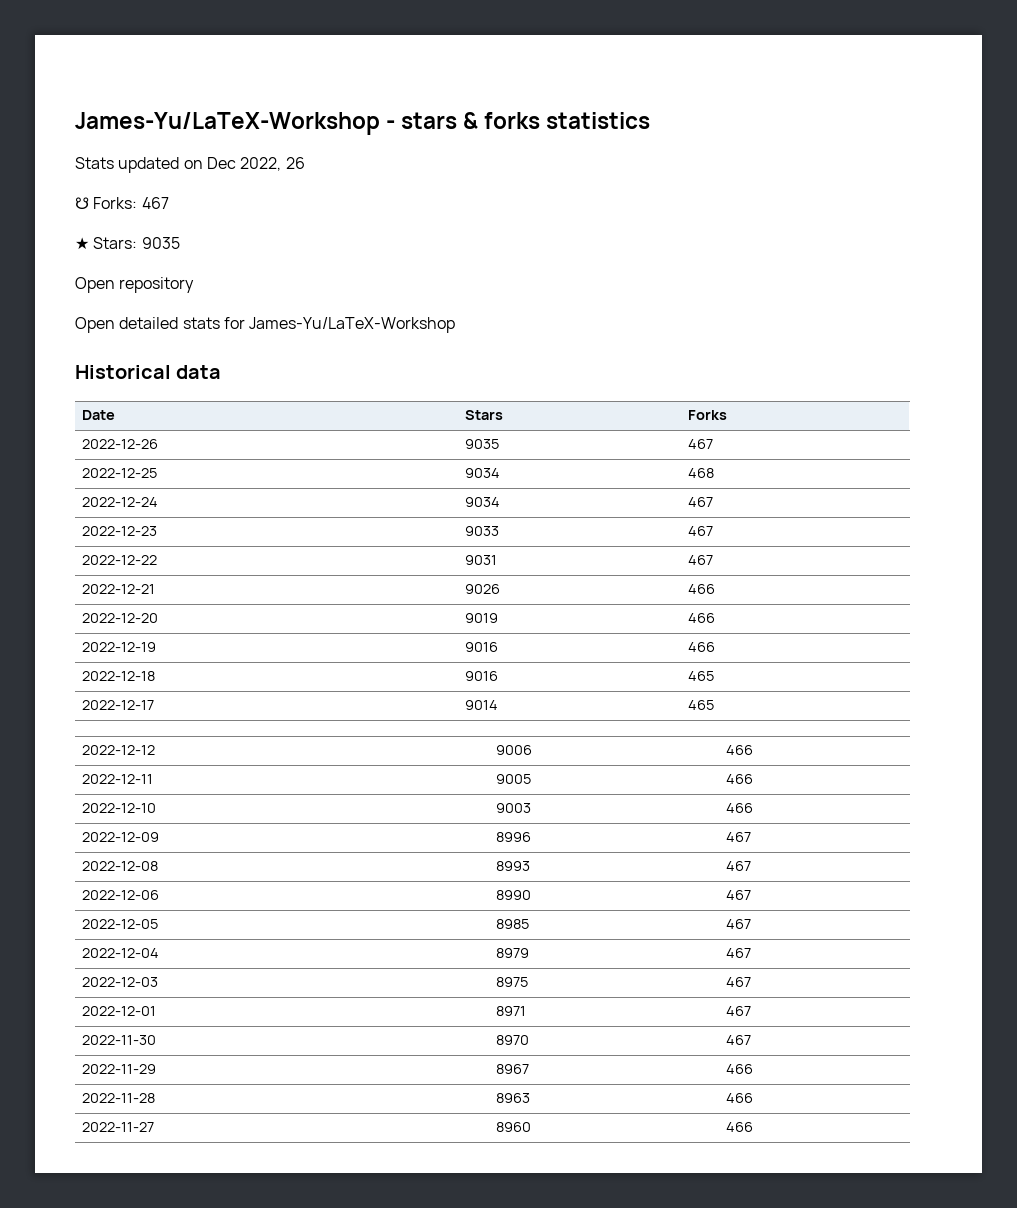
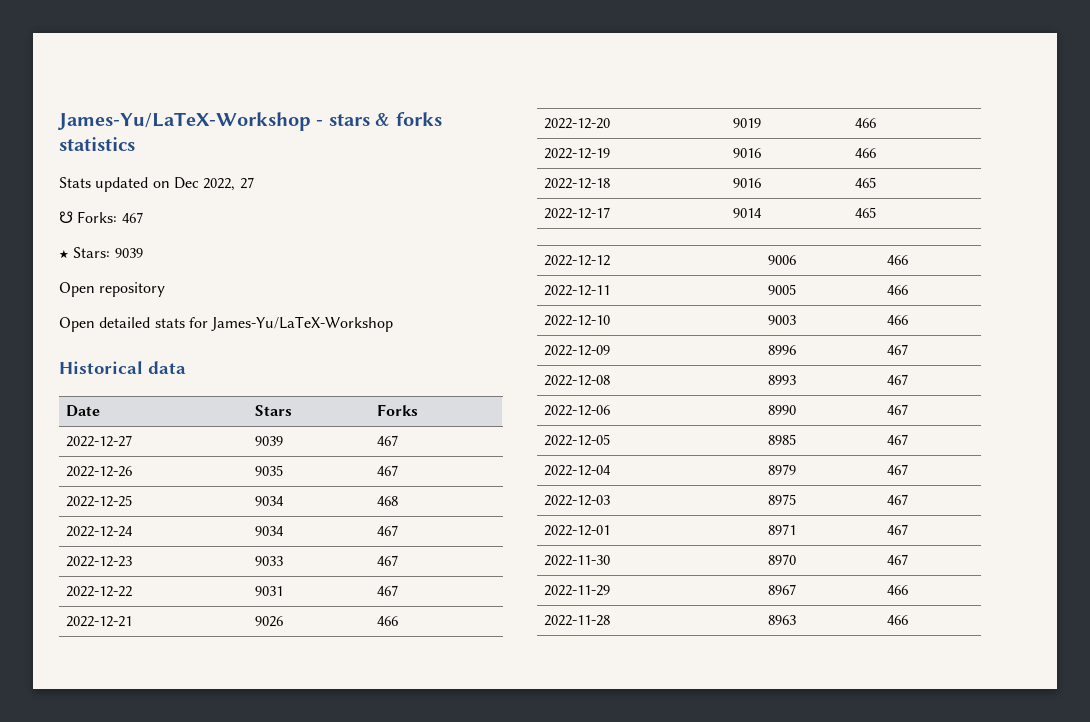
- Stats updated on Dec 2022, 26
+ Stats updated on Dec 2022, 27
- ★ Stars: 9035
+ ★ Stars: 9039
+ 2022-12-27 | 9039 | 467
- 2022-11-27 | 8960 | 466

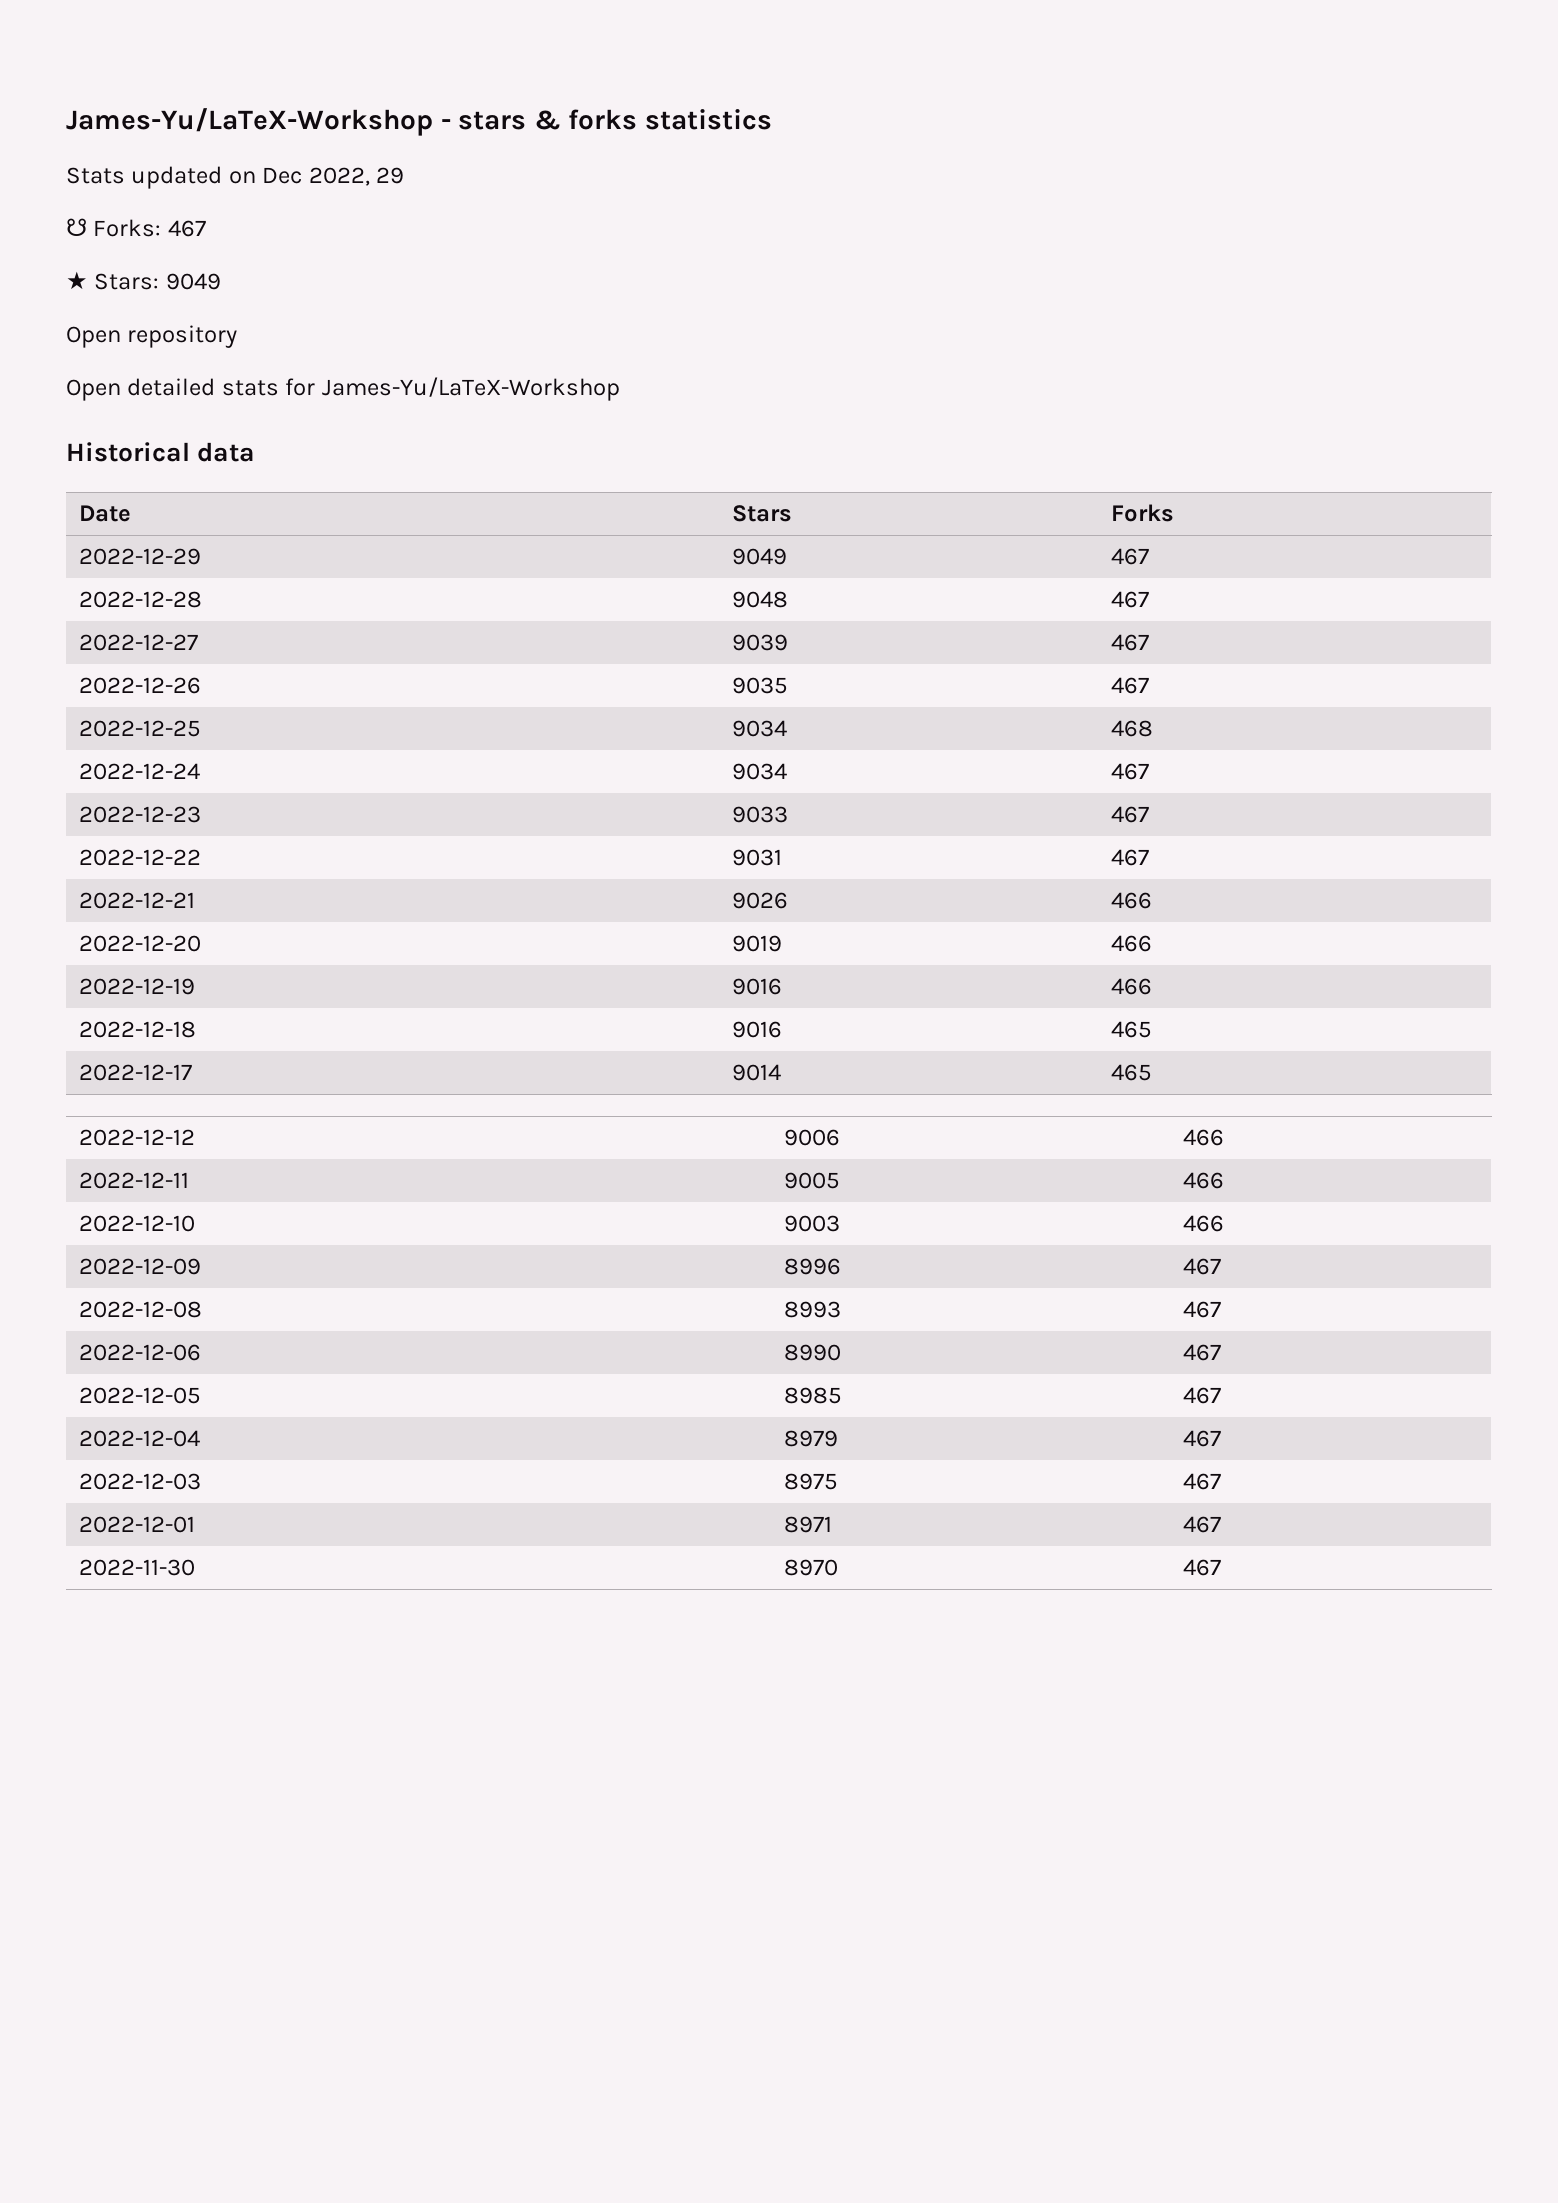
- Stats updated on Dec 2022, 27
+ Stats updated on Dec 2022, 29
- ★ Stars: 9039
+ ★ Stars: 9049
+ 2022-12-29 | 9049 | 467
+ 2022-12-28 | 9048 | 467
- 2022-11-29 | 8967 | 466
- 2022-11-28 | 8963 | 466

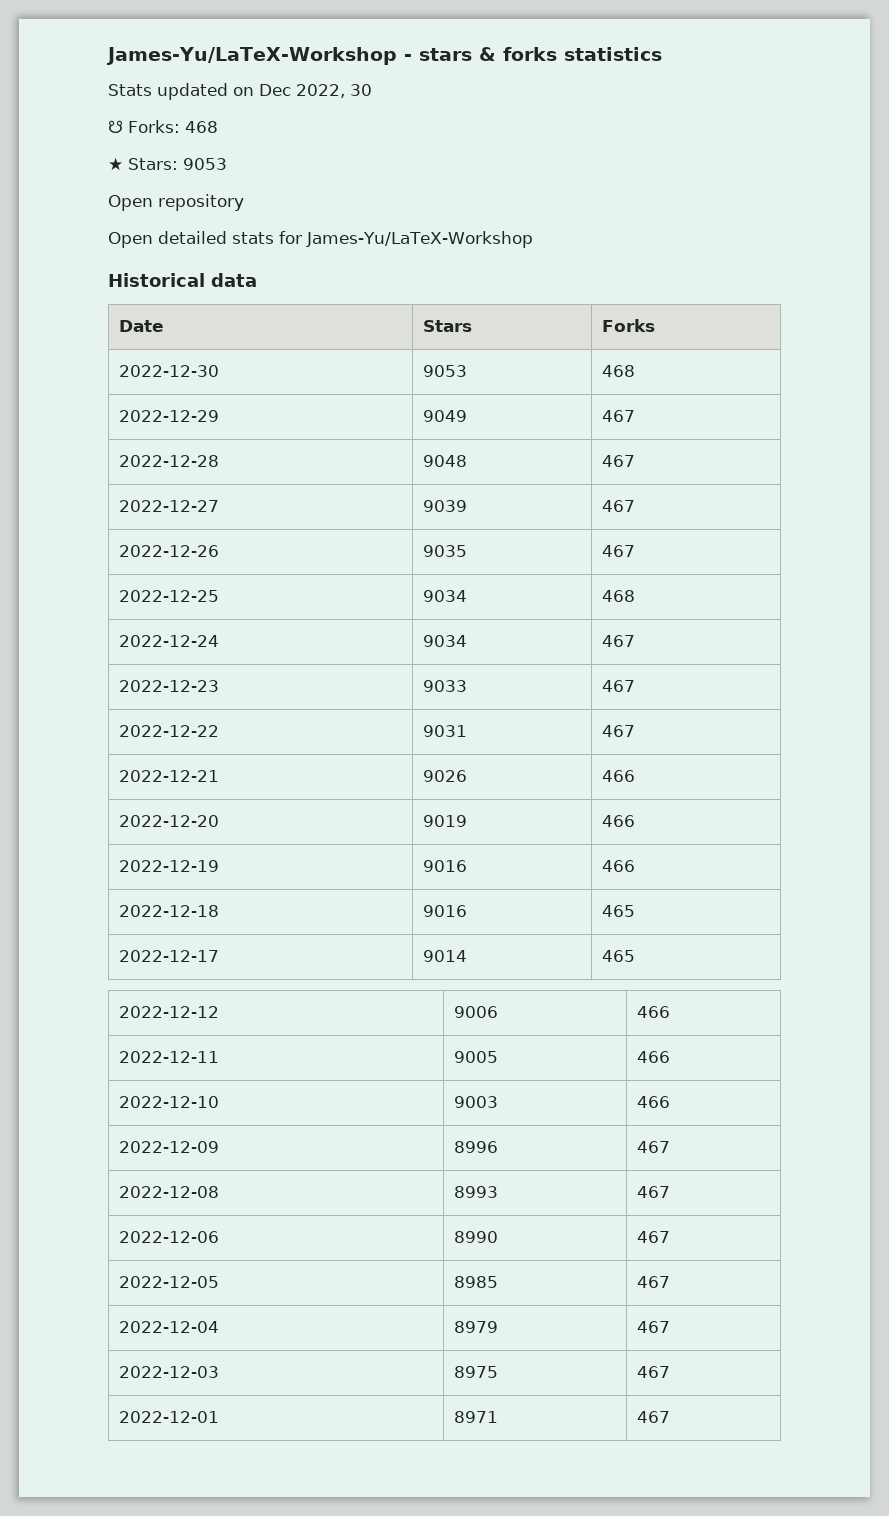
- Stats updated on Dec 2022, 29
+ Stats updated on Dec 2022, 30
- ☋ Forks: 467
+ ☋ Forks: 468
- ★ Stars: 9049
+ ★ Stars: 9053
+ 2022-12-30 | 9053 | 468
- 2022-11-30 | 8970 | 467

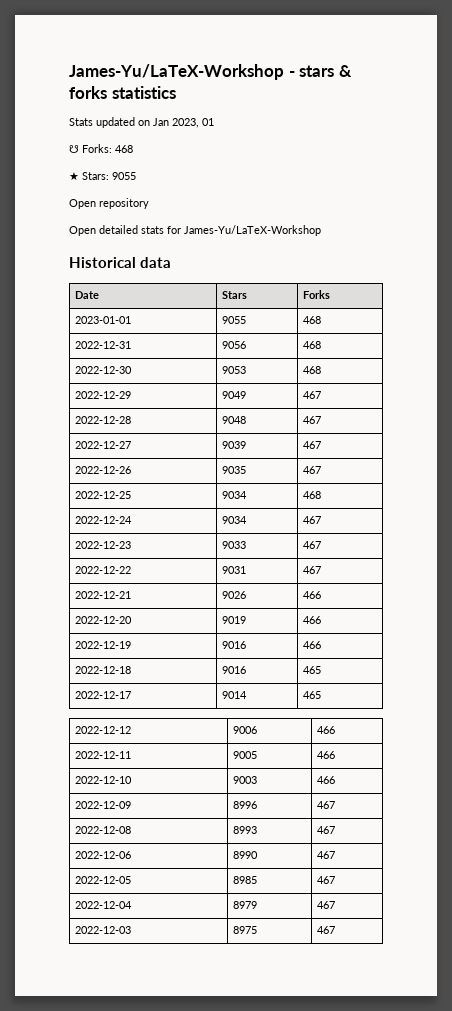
- Stats updated on Dec 2022, 30
+ Stats updated on Jan 2023, 01
- ★ Stars: 9053
+ ★ Stars: 9055
+ 2023-01-01 | 9055 | 468
+ 2022-12-31 | 9056 | 468
- 2022-12-01 | 8971 | 467

